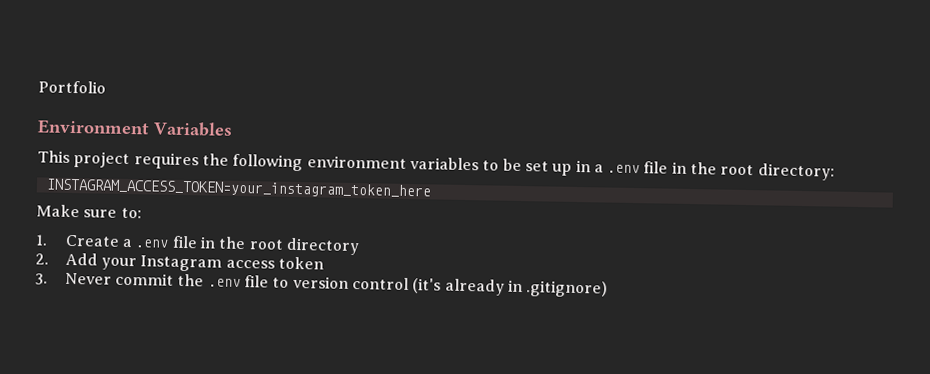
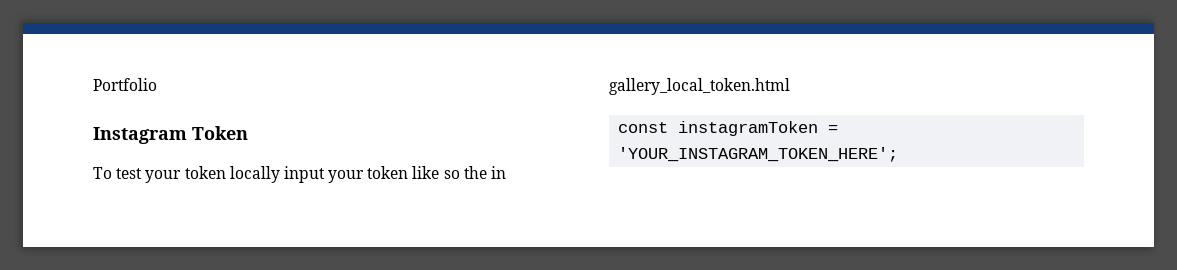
- Environment Variables
- This project requires the following environment variables to be set up in a .env file in the root directory:
- INSTAGRAM_ACCESS_TOKEN=your_instagram_token_here
- Make sure to:
- 1. Create a .env file in the root directory
- 2. Add your Instagram access token
- 3. Never commit the .env file to version control (it's already in .gitignore)
+ Instagram Token
+ To test your token locally input your token like so the in gallery_local_token.html
+ const instagramToken = 'YOUR_INSTAGRAM_TOKEN_HERE';

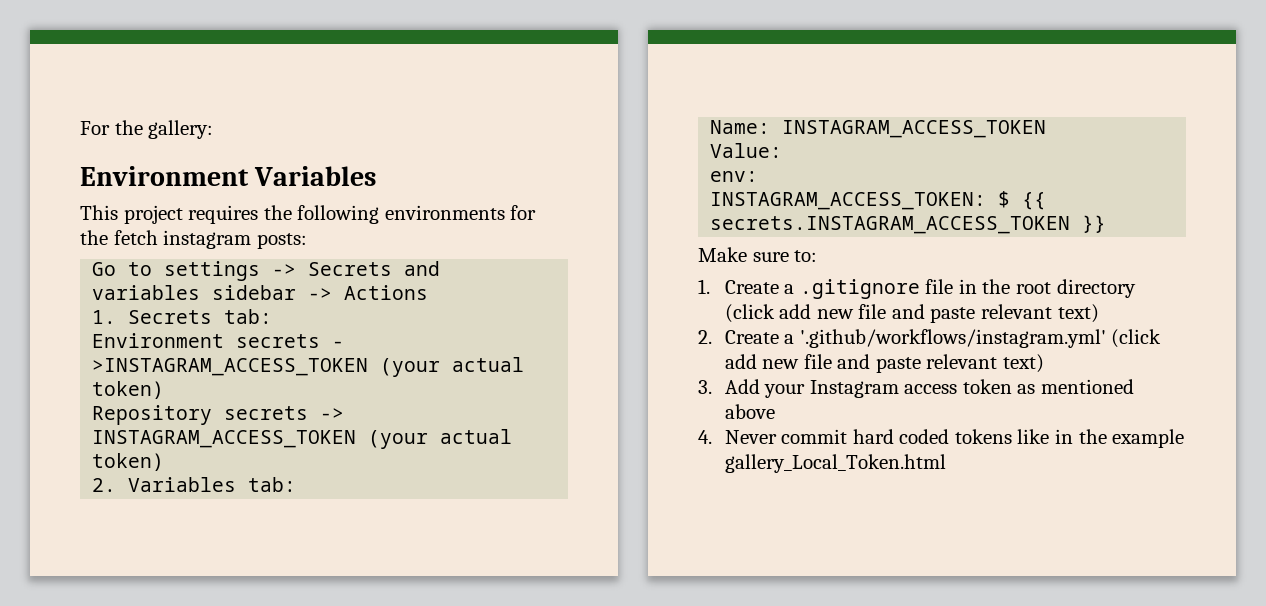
- Portfolio
- Instagram Token
- To test your token locally input your token like so the in gallery_local_token.html
- const instagramToken = 'YOUR_INSTAGRAM_TOKEN_HERE';
+ For the gallery:
+ Environment Variables
+ This project requires the following environments for the fetch instagram posts:
+ Go to settings -> Secrets and variables sidebar -> Actions
+ 1. Secrets tab:
+ Environment secrets - >INSTAGRAM_ACCESS_TOKEN (your actual token)
+ Repository secrets -> INSTAGRAM_ACCESS_TOKEN (your actual token)
+ 2. Variables tab:
+ Name: INSTAGRAM_ACCESS_TOKEN
+ Value:
+ env:
+ INSTAGRAM_ACCESS_TOKEN: $ {{ secrets.INSTAGRAM_ACCESS_TOKEN }}
+ Make sure to:
+ 1. Create a .gitignore file in the root directory (click add new file and paste relevant text)
+ 2. Create a '.github/workflows/instagram.yml' (click add new file and paste relevant text)
+ 3. Add your Instagram access token as mentioned above
+ 4. Never commit hard coded tokens like in the example gallery_Local_Token.html

